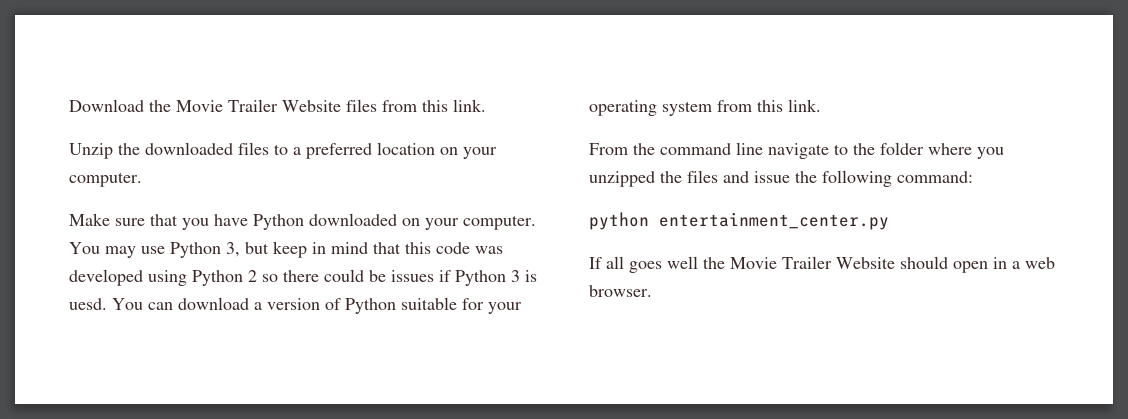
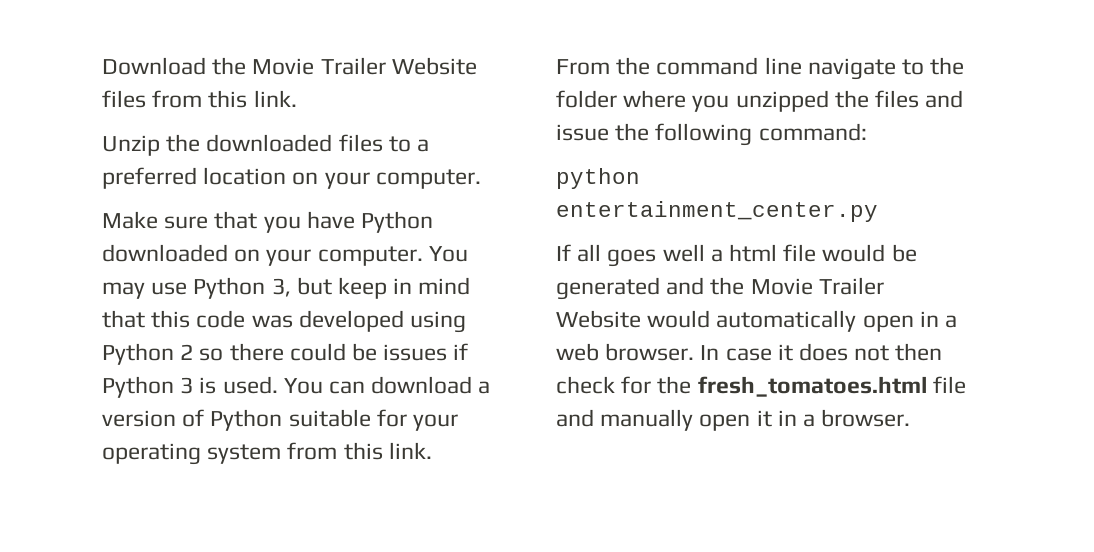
- You may use Python 3, but keep in mind that this code was developed using Python 2 so there could be issues if Python 3 is uesd.
+ You may use Python 3, but keep in mind that this code was developed using Python 2 so there could be issues if Python 3 is used.
- If all goes well the Movie Trailer Website should open in a web browser.
+ If all goes well a html file would be generated and the Movie Trailer Website would automatically open in a web browser.
+ In case it does not then check for the fresh_tomatoes.html file and manually open it in a browser.

